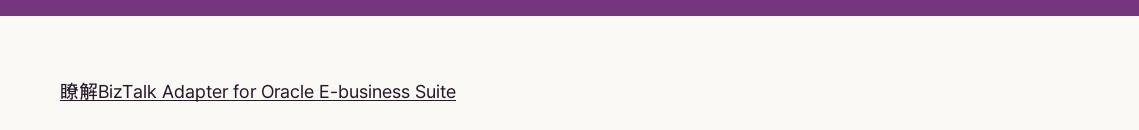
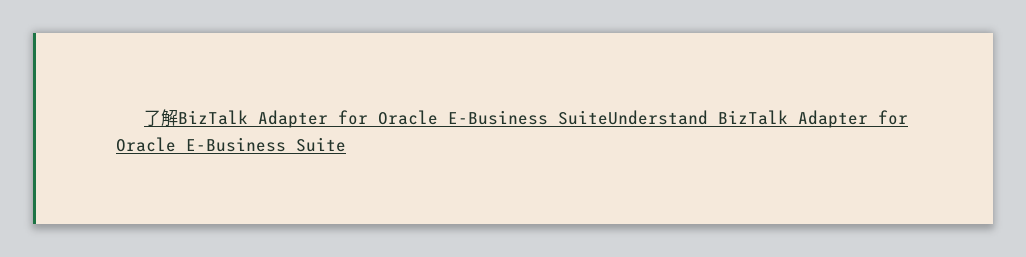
- 瞭解BizTalk Adapter for Oracle E-business Suite
+ 了解BizTalk Adapter for Oracle E-Business SuiteUnderstand BizTalk Adapter for Oracle E-Business Suite

